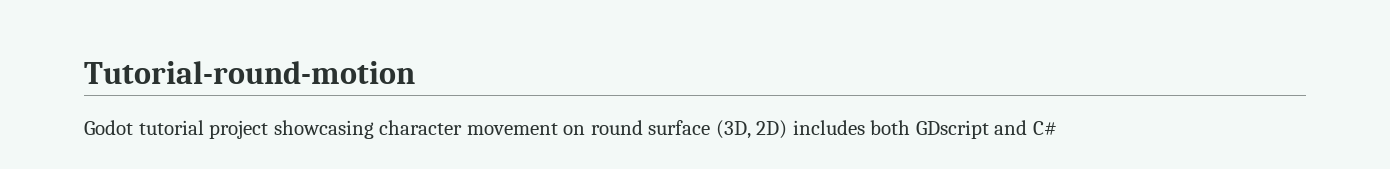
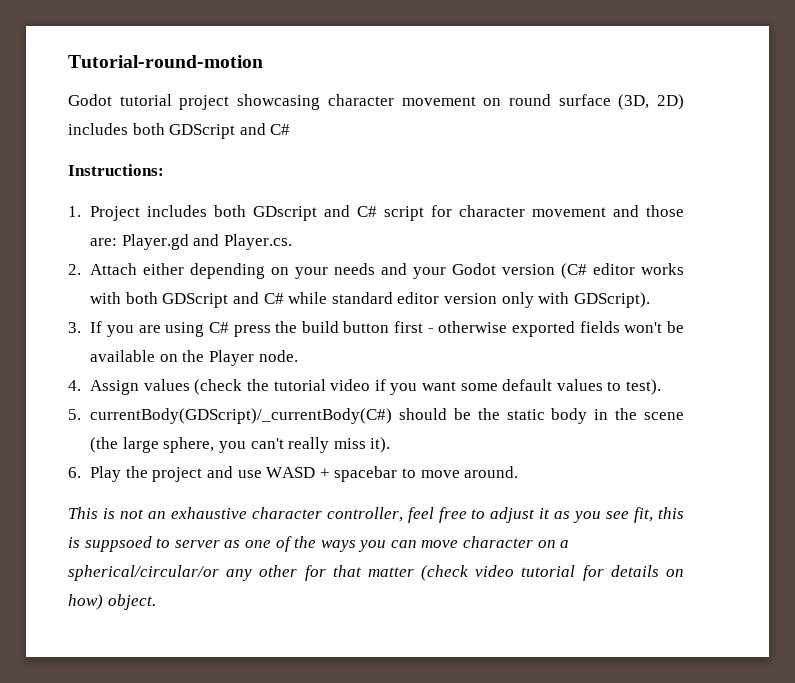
- Godot tutorial project showcasing character movement on round surface (3D, 2D) includes both GDscript and C#
+ Godot tutorial project showcasing character movement on round surface (3D, 2D) includes both GDScript and C#
+ Instructions:
+ 1. Project includes both GDscript and C# script for character movement and those are: Player.gd and Player.cs.
+ 2. Attach either depending on your needs and your Godot version (C# editor works with both GDScript and C# while standard editor version only with GDScript).
+ 3. If you are using C# press the build button first - otherwise exported fields won't be available on the Player node.
+ 4. Assign values (check the tutorial video if you want some default values to test).
+ 5. currentBody(GDScript)/_currentBody(C#) should be the static body in the scene (the large sphere, you can't really miss it).
+ 6. Play the project and use WASD + spacebar to move around.
+ This is not an exhaustive character controller, feel free to adjust it as you see fit, this is suppsoed to server as one of the ways you can move character on a spherical/circular/or any other for that matter (check video tutorial for details on how) object.

